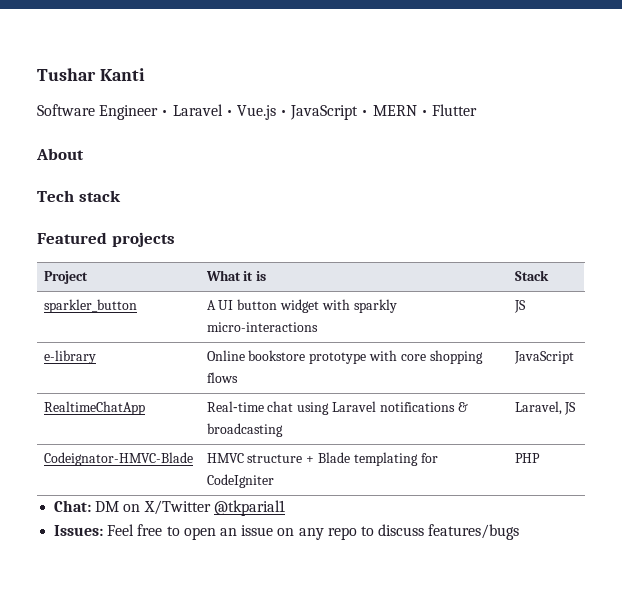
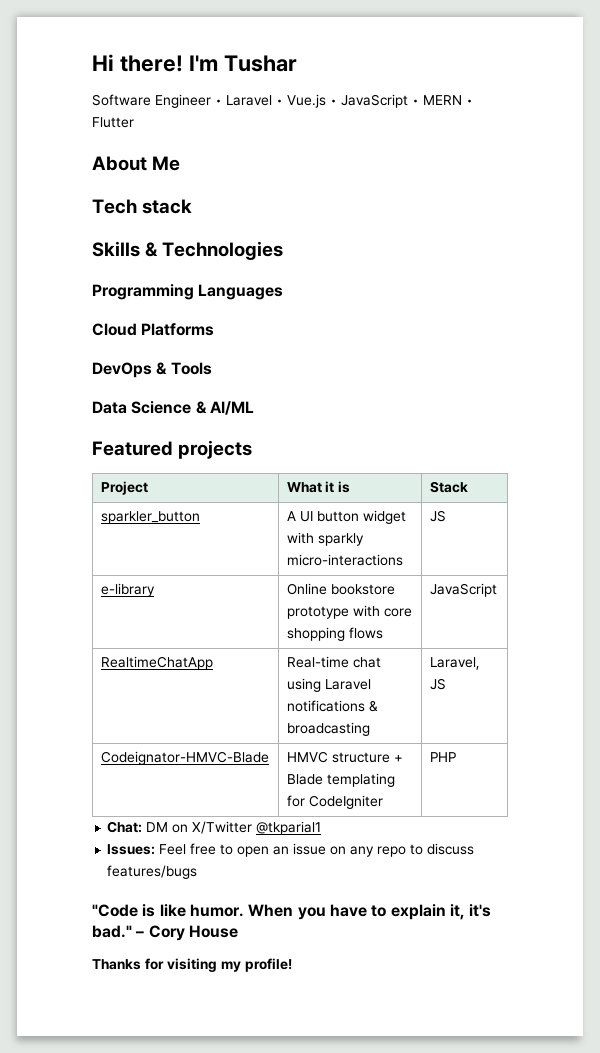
- Tushar Kanti
+ Hi there! I'm Tushar
- About
+ About Me
+ Skills & Technologies
+ Programming Languages
+ Cloud Platforms
+ DevOps & Tools
+ Data Science & AI/ML
+ "Code is like humor. When you have to explain it, it's bad." – Cory House
+ Thanks for visiting my profile!

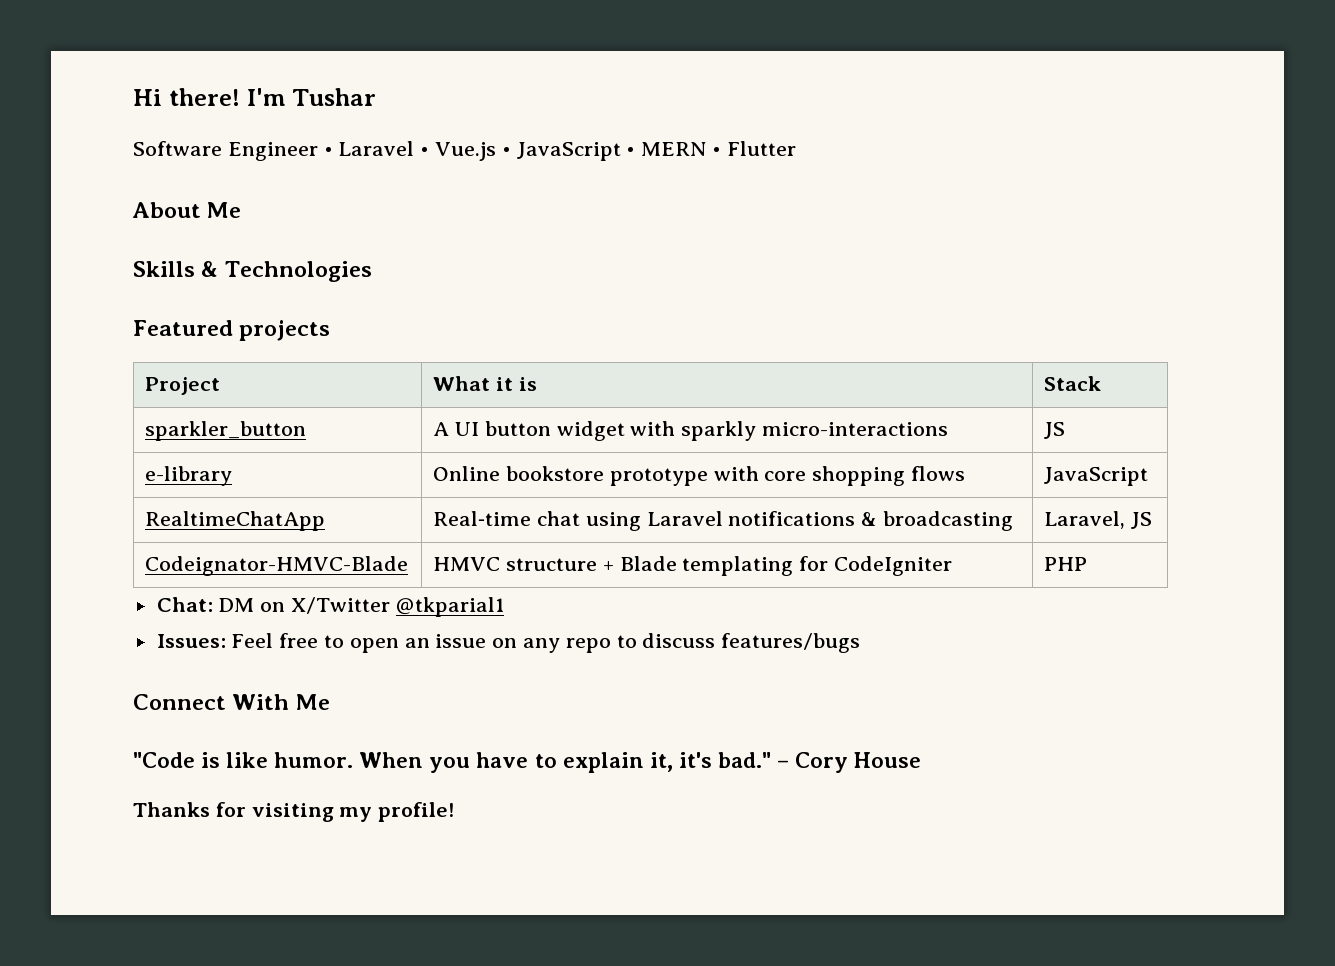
- Tech stack
- Programming Languages
- Cloud Platforms
- DevOps & Tools
- Data Science & AI/ML
+ Connect With Me

